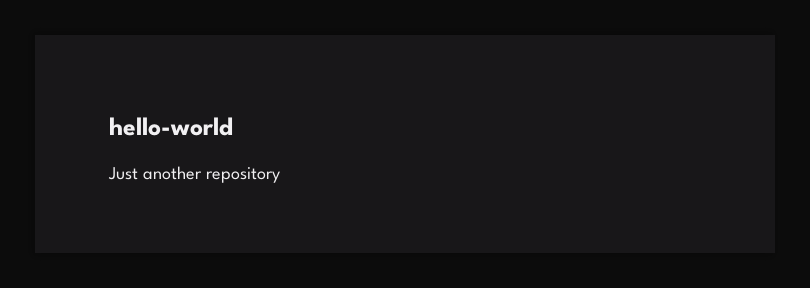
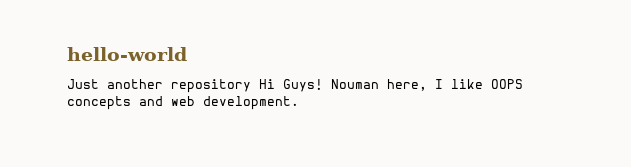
- Just another repository
+ Just another repository Hi Guys! Nouman here, I like OOPS concepts and web development.

